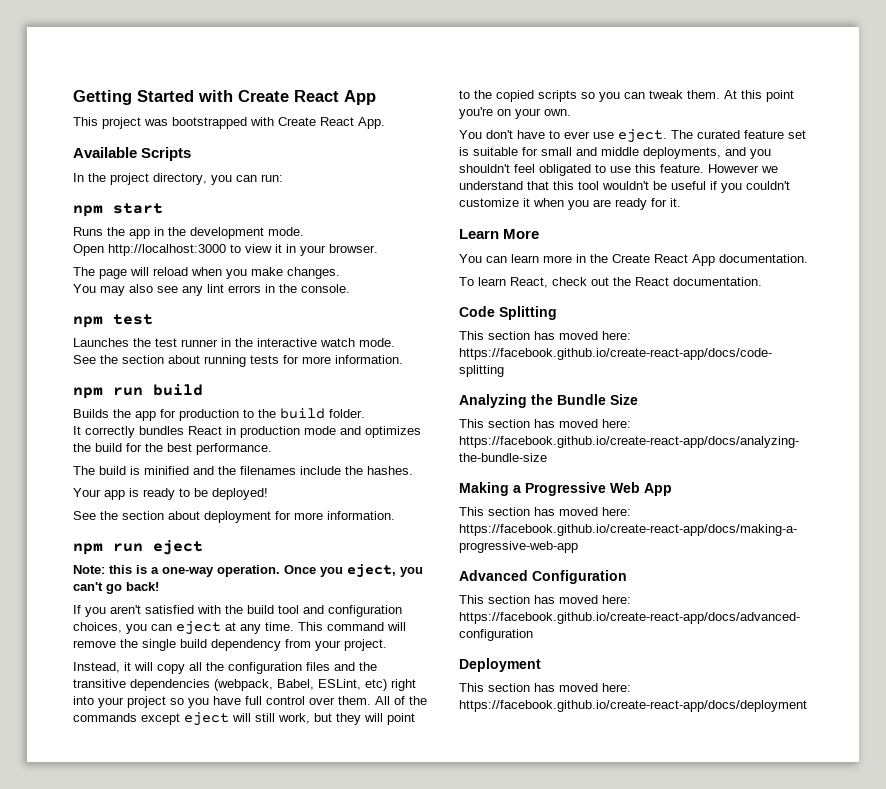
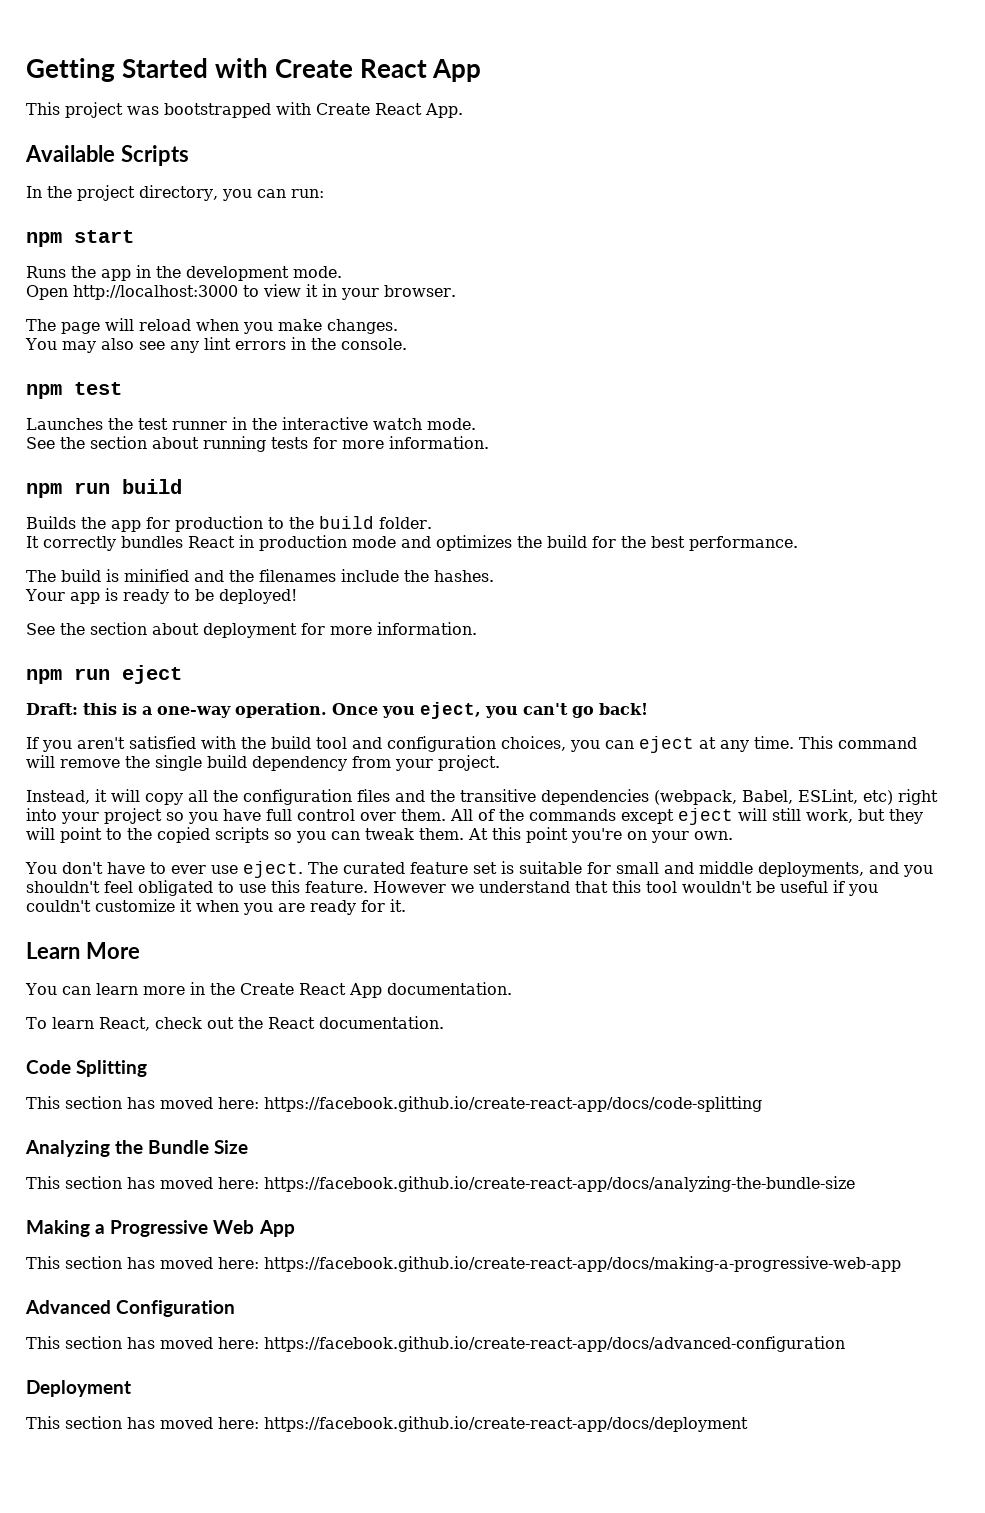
- Note: this is a one-way operation.
+ Draft: this is a one-way operation.

